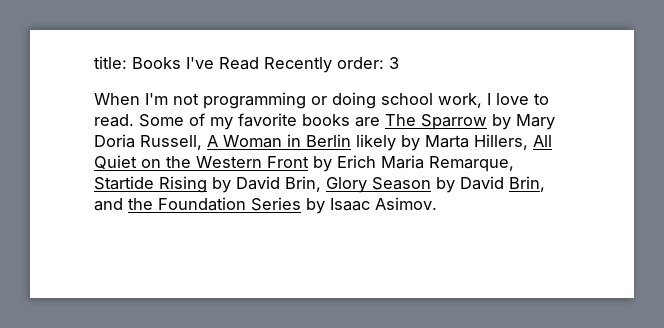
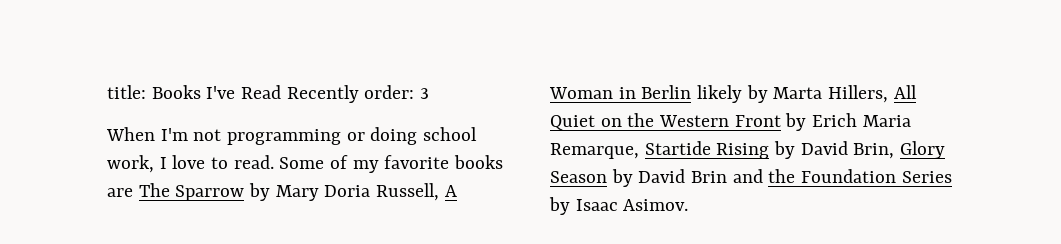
- Some of my favorite books are The Sparrow by Mary Doria Russell, A Woman in Berlin likely by Marta Hillers, All Quiet on the Western Front by Erich Maria Remarque, Startide Rising by David Brin, Glory Season by David Brin, and the Foundation Series by Isaac Asimov.
+ Some of my favorite books are The Sparrow by Mary Doria Russell, A Woman in Berlin likely by Marta Hillers, All Quiet on the Western Front by Erich Maria Remarque, Startide Rising by David Brin, Glory Season by David Brin and the Foundation Series by Isaac Asimov.

